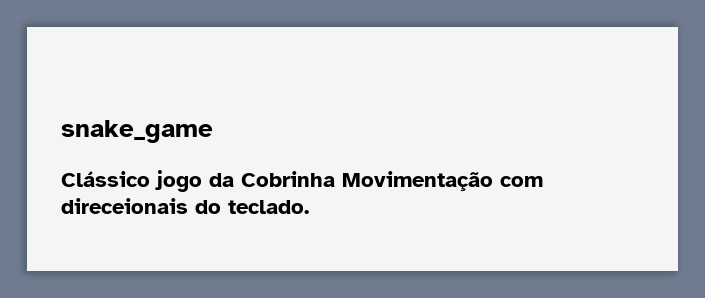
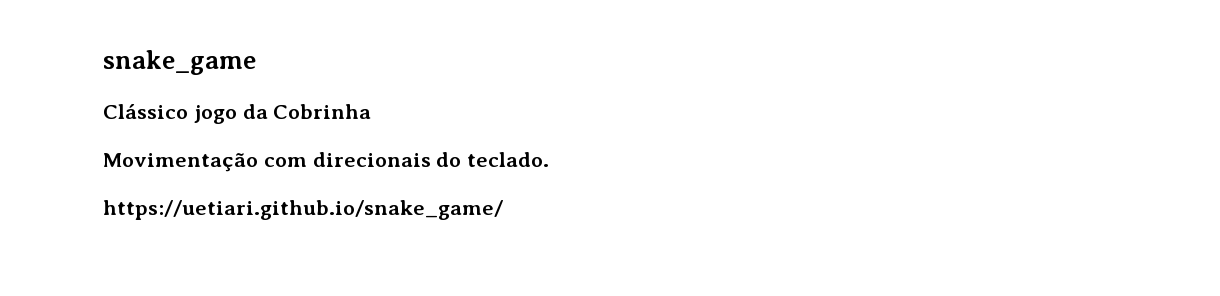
- Clássico jogo da Cobrinha Movimentação com direceionais do teclado.
+ Clássico jogo da Cobrinha
+ Movimentação com direcionais do teclado.
+ https://uetiari.github.io/snake_game/

